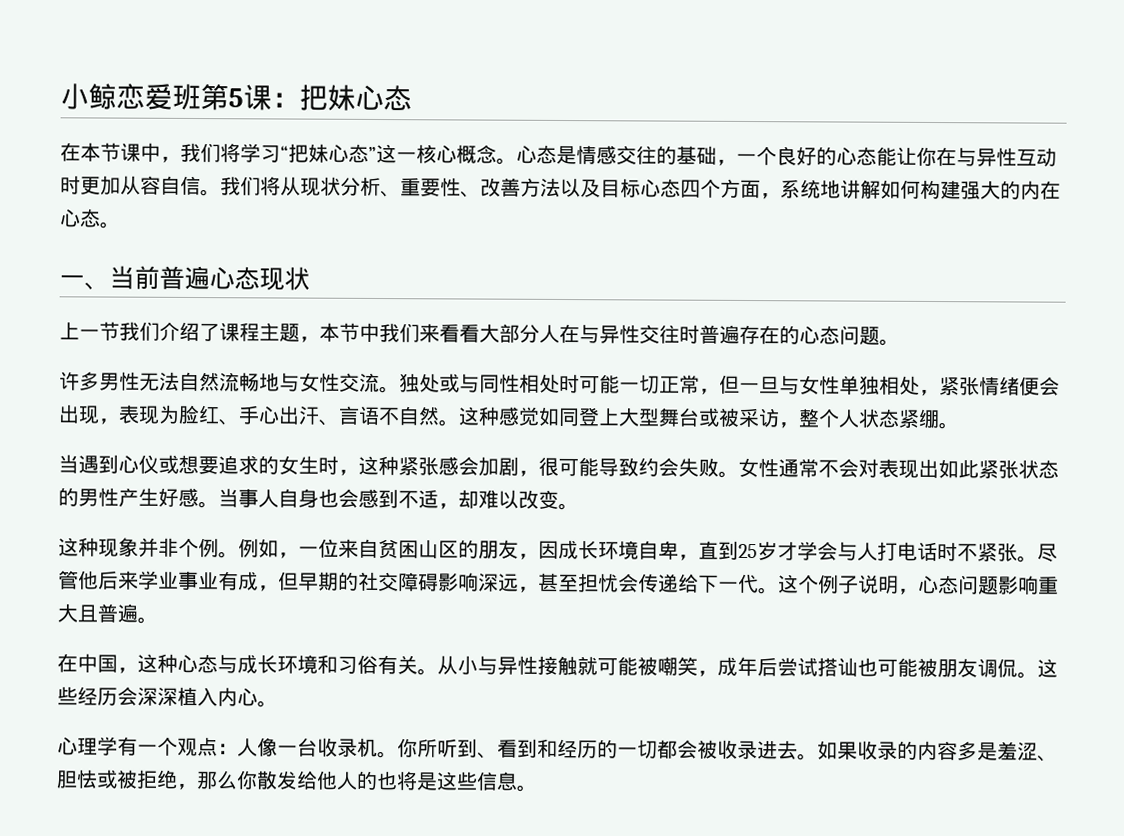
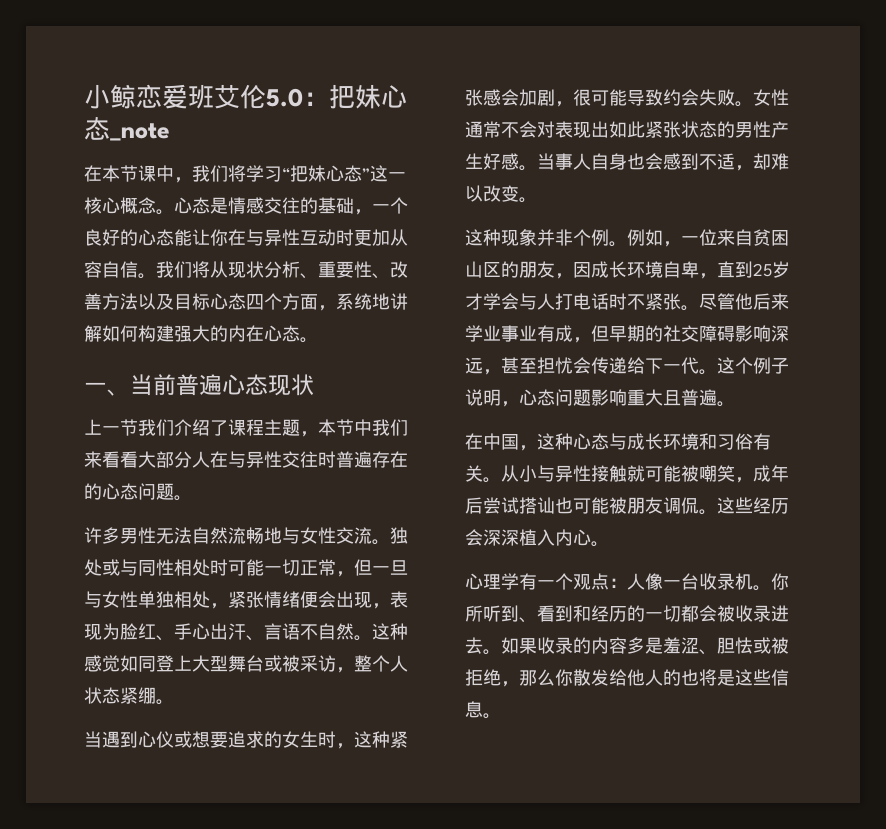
- 小鲸恋爱班第5课：把妹心态
+ 小鲸恋爱班艾伦5.0：把妹心态_note

